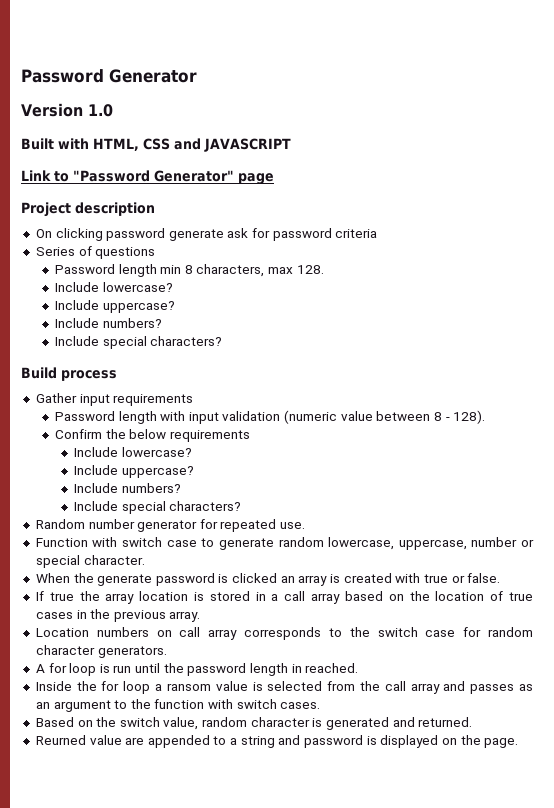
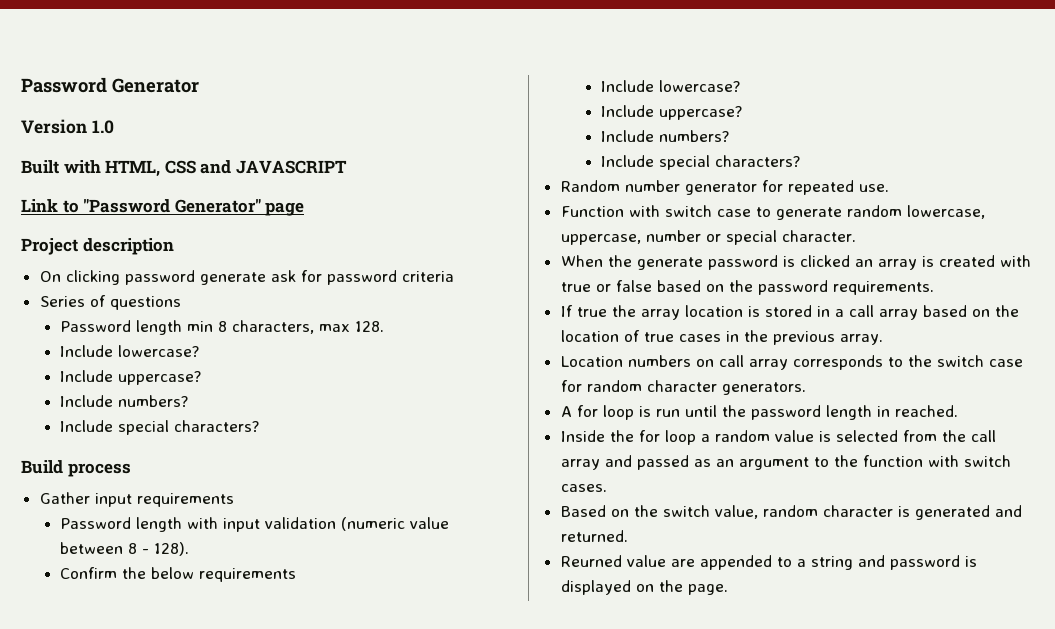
- When the generate password is clicked an array is created with true or false.
+ When the generate password is clicked an array is created with true or false based on the password requirements.
- Inside the for loop a ransom value is selected from the call array and passes as an argument to the function with switch cases.
+ Inside the for loop a random value is selected from the call array and passed as an argument to the function with switch cases.

